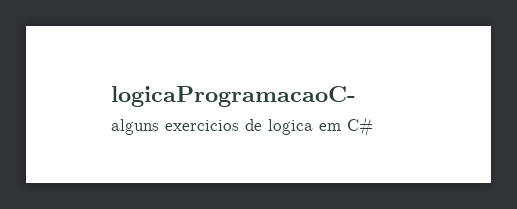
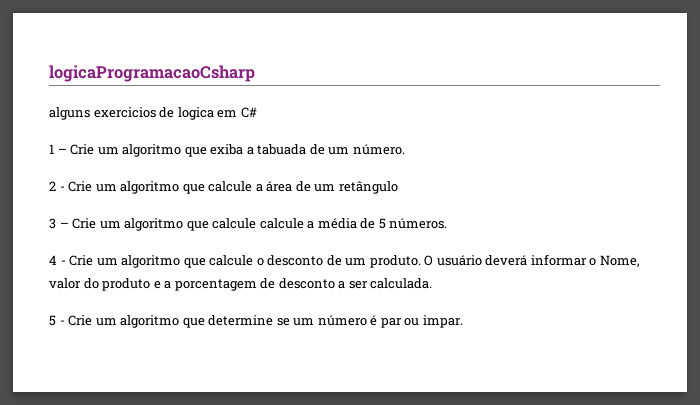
- logicaProgramacaoC-
+ logicaProgramacaoCsharp
+ 1 – Crie um algoritmo que exiba a tabuada de um número.
+ 2 - Crie um algoritmo que calcule a área de um retângulo
+ 3 – Crie um algoritmo que calcule calcule a média de 5 números.
+ 4 - Crie um algoritmo que calcule o desconto de um produto. O usuário deverá informar o Nome, valor do produto e a porcentagem de desconto a ser calculada.
+ 5 - Crie um algoritmo que determine se um número é par ou impar.

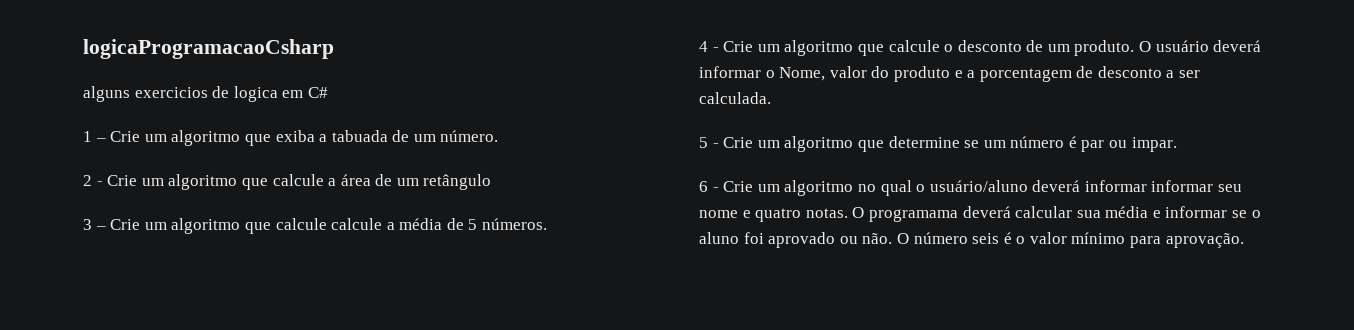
+ 6 - Crie um algoritmo no qual o usuário/aluno deverá informar informar seu nome e quatro notas. O programama deverá calcular sua média e informar se o aluno foi aprovado ou não. O número seis é o valor mínimo para aprovação.

